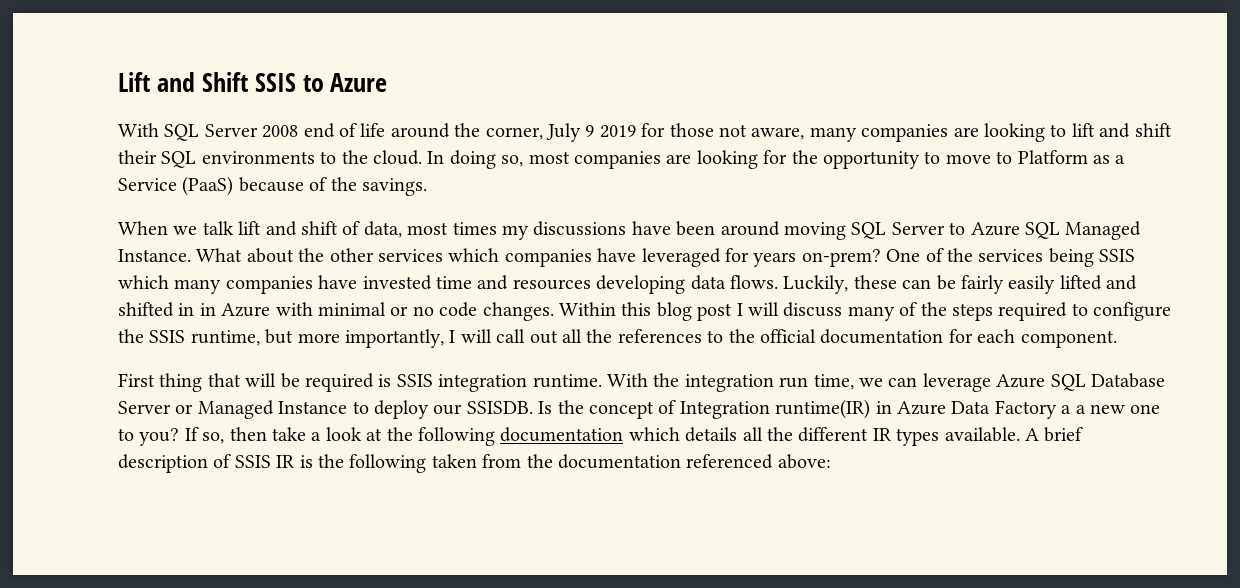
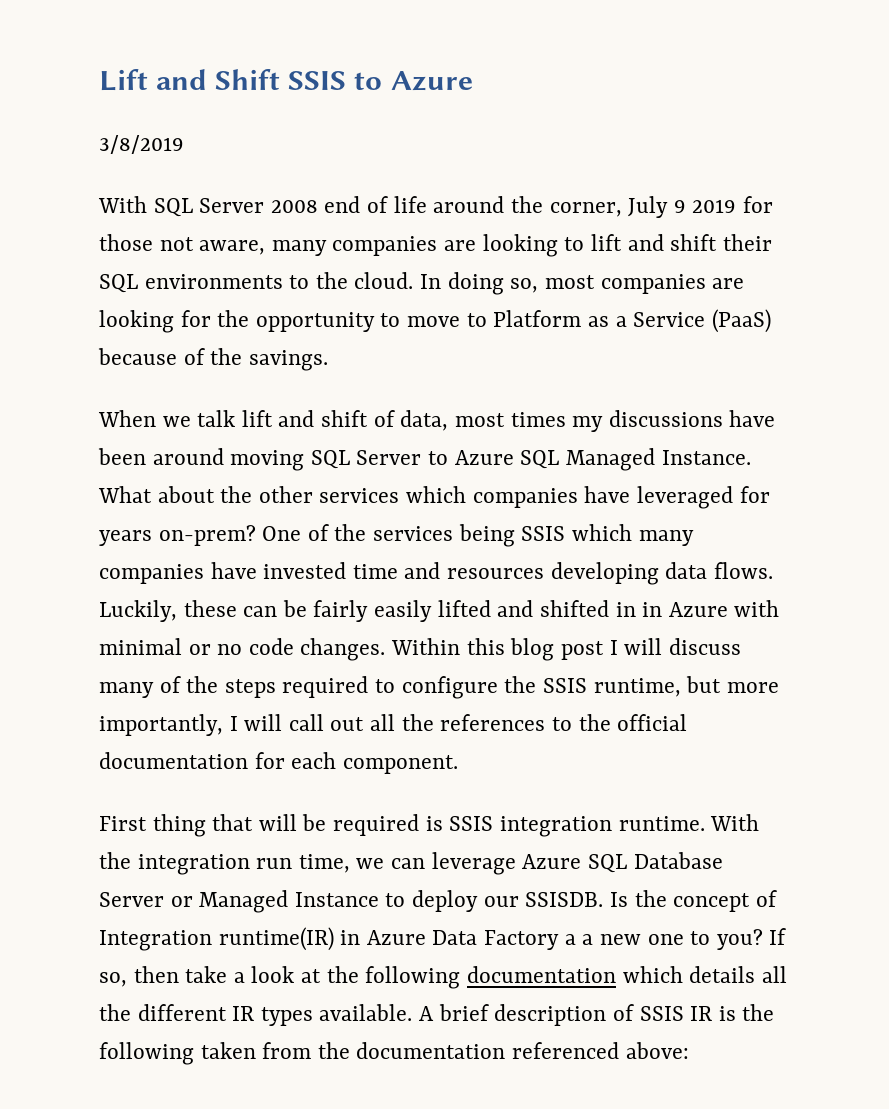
+ 3/8/2019

